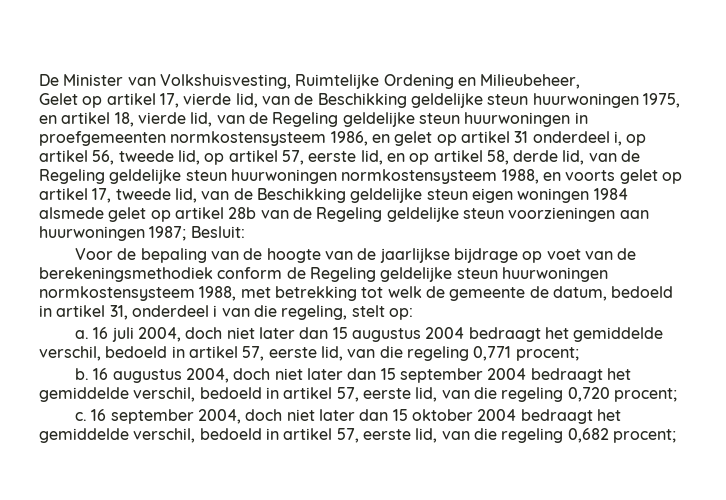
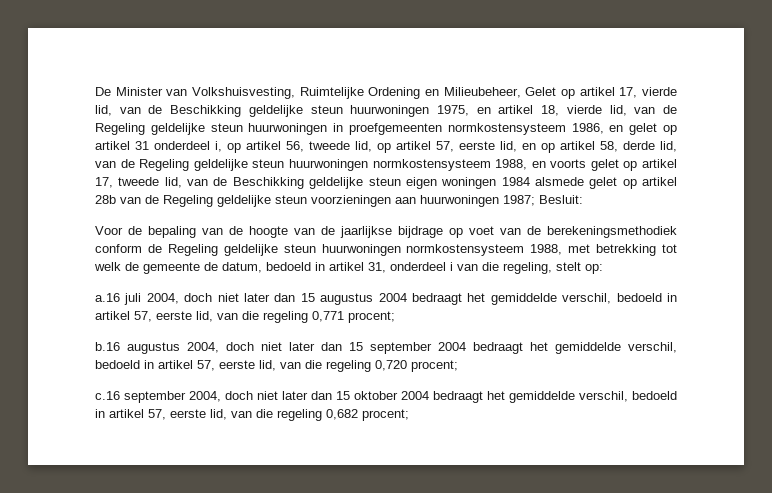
- De Minister van Volkshuisvesting, Ruimtelijke Ordening en Milieubeheer,
- Gelet op artikel 17, vierde lid, van de Beschikking geldelijke steun huurwoningen 1975, en artikel 18, vierde lid, van de Regeling geldelijke steun huurwoningen in proefgemeenten normkostensysteem 1986, en gelet op artikel 31 onderdeel i, op artikel 56, tweede lid, op artikel 57, eerste lid, en op artikel 58, derde lid, van de Regeling geldelijke steun huurwoningen normkostensysteem 1988, en voorts gelet op artikel 17, tweede lid, van de Beschikking geldelijke steun eigen woningen 1984 alsmede gelet op artikel 28b van de Regeling geldelijke steun voorzieningen aan huurwoningen 1987;
+ De Minister van Volkshuisvesting, Ruimtelijke Ordening en Milieubeheer, Gelet op artikel 17, vierde lid, van de Beschikking geldelijke steun huurwoningen 1975, en artikel 18, vierde lid, van de Regeling geldelijke steun huurwoningen in proefgemeenten normkostensysteem 1986, en gelet op artikel 31 onderdeel i, op artikel 56, tweede lid, op artikel 57, eerste lid, en op artikel 58, derde lid, van de Regeling geldelijke steun huurwoningen normkostensysteem 1988, en voorts gelet op artikel 17, tweede lid, van de Beschikking geldelijke steun eigen woningen 1984 alsmede gelet op artikel 28b van de Regeling geldelijke steun voorzieningen aan huurwoningen 1987;
- a. 16 juli 2004, doch niet later dan 15 augustus 2004 bedraagt het gemiddelde verschil, bedoeld in artikel 57, eerste lid, van die regeling 0,771 procent;
+ a.16 juli 2004, doch niet later dan 15 augustus 2004 bedraagt het gemiddelde verschil, bedoeld in artikel 57, eerste lid, van die regeling 0,771 procent;
- b. 16 augustus 2004, doch niet later dan 15 september 2004 bedraagt het gemiddelde verschil, bedoeld in artikel 57, eerste lid, van die regeling 0,720 procent;
+ b.16 augustus 2004, doch niet later dan 15 september 2004 bedraagt het gemiddelde verschil, bedoeld in artikel 57, eerste lid, van die regeling 0,720 procent;
- c. 16 september 2004, doch niet later dan 15 oktober 2004 bedraagt het gemiddelde verschil, bedoeld in artikel 57, eerste lid, van die regeling 0,682 procent;
+ c.16 september 2004, doch niet later dan 15 oktober 2004 bedraagt het gemiddelde verschil, bedoeld in artikel 57, eerste lid, van die regeling 0,682 procent;

